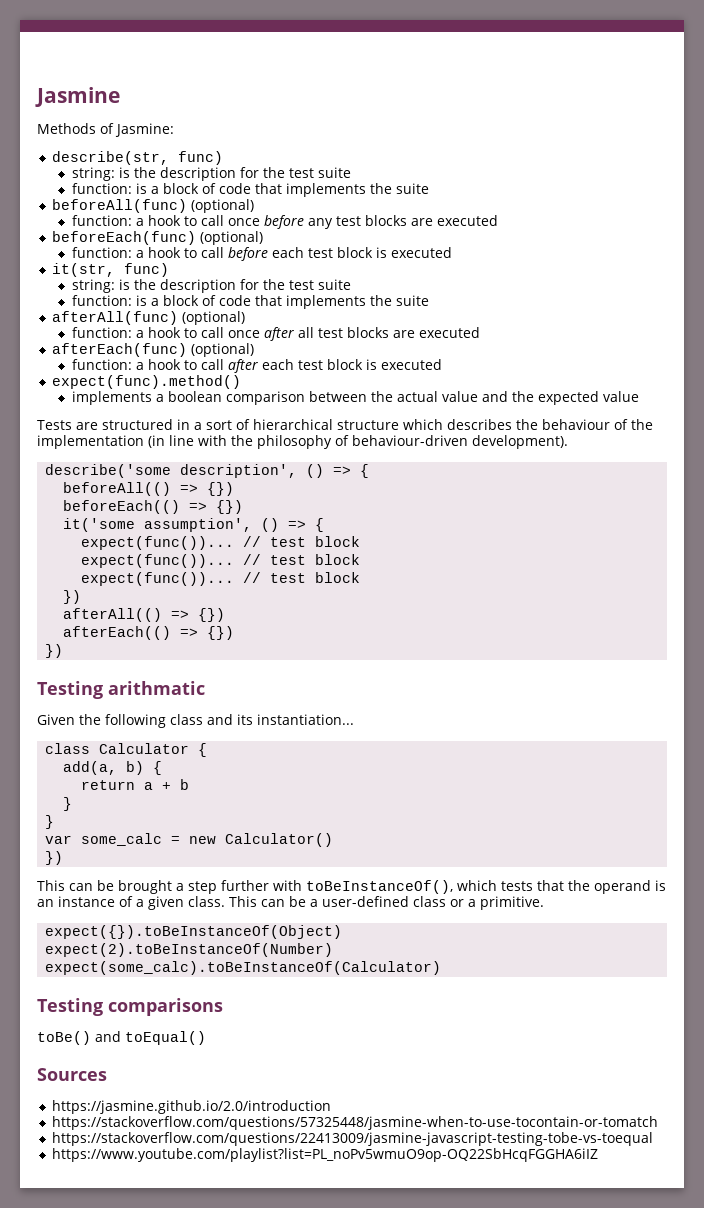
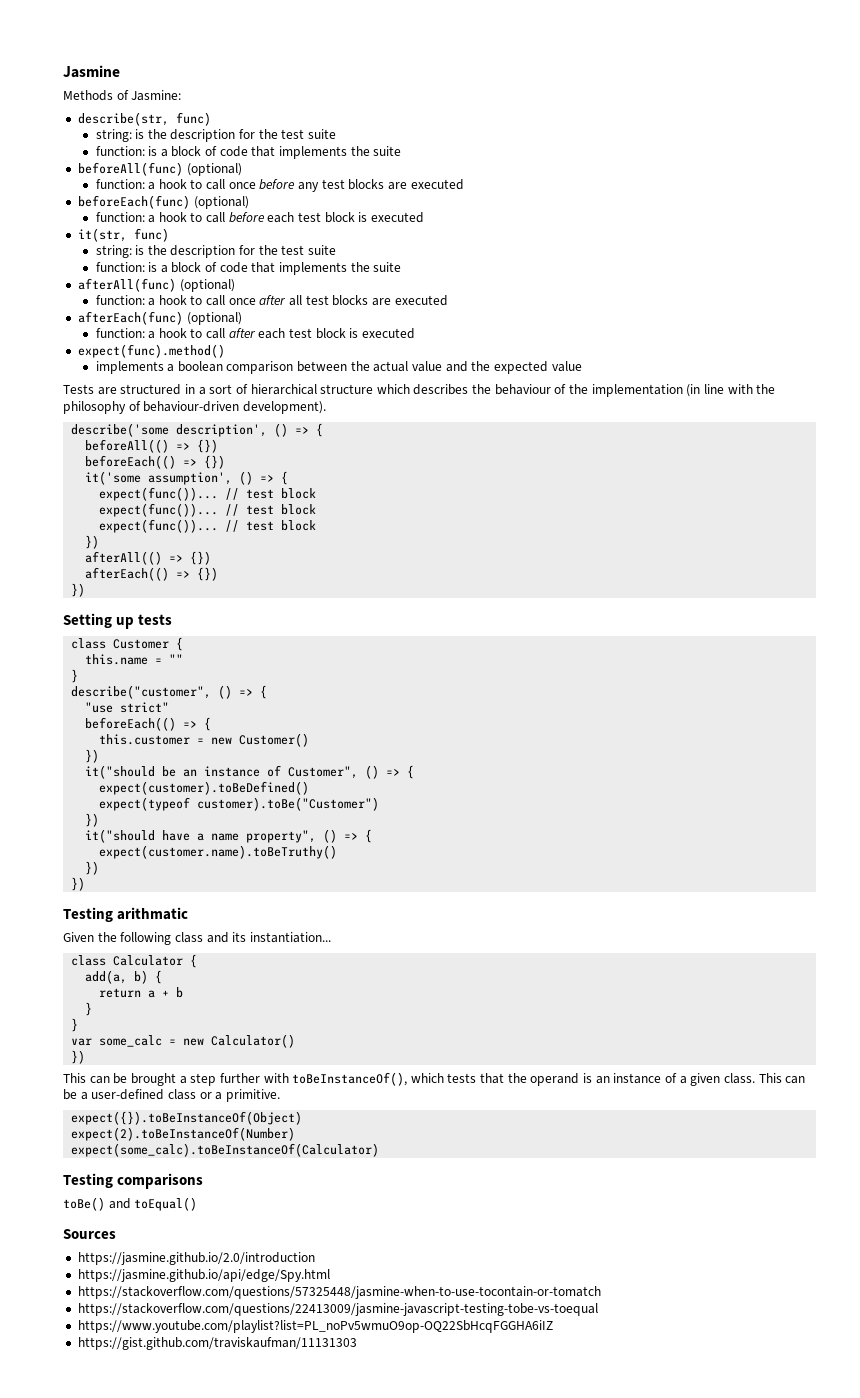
+ Setting up tests
+ class Customer {
+ this.name = ""
+ }
+ describe("customer", () => {
+ "use strict"
+ beforeEach(() => {
+ this.customer = new Customer()
+ })
+ it("should be an instance of Customer", () => {
+ expect(customer).toBeDefined()
+ expect(typeof customer).toBe("Customer")
+ })
+ it("should have a name property", () => {
+ expect(customer.name).toBeTruthy()
+ })
+ })
+ https://jasmine.github.io/api/edge/Spy.html
+ https://gist.github.com/traviskaufman/11131303

